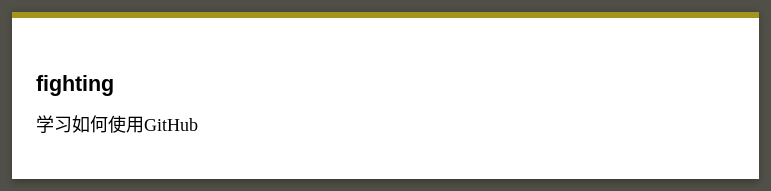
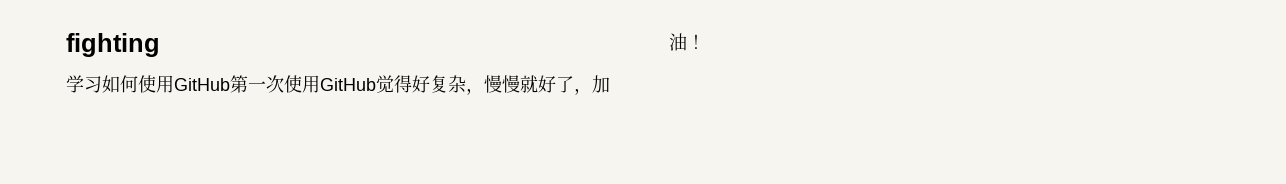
- 学习如何使用GitHub
+ 学习如何使用GitHub第一次使用GitHub觉得好复杂，慢慢就好了，加油！

